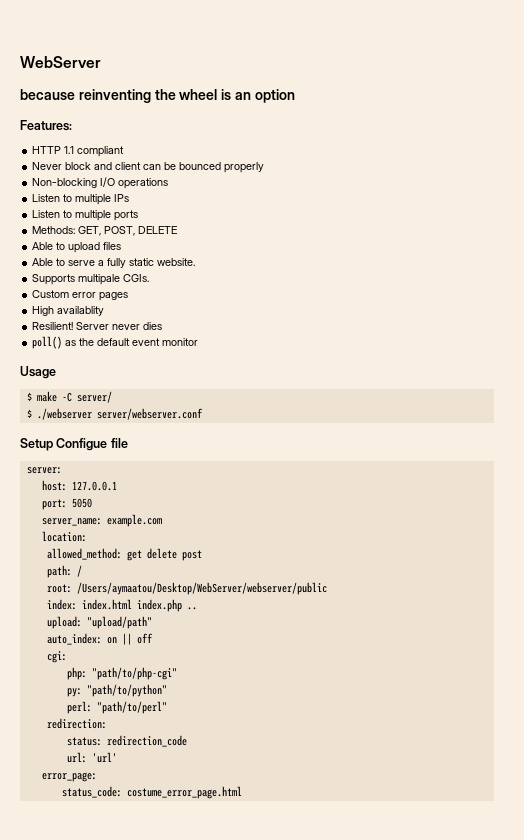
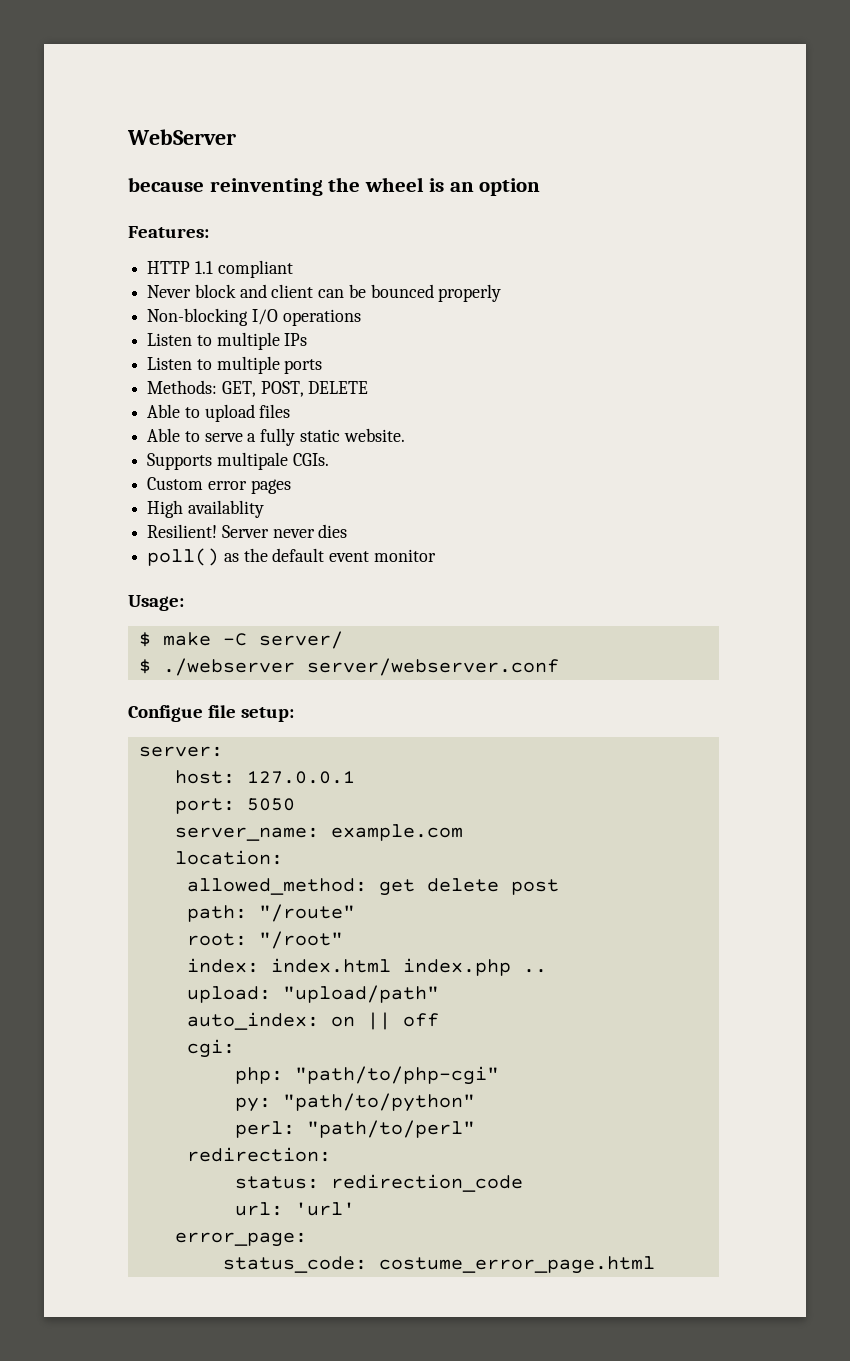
- Usage
+ Usage:
- Setup Configue file
+ Configue file setup:
- path: /
+ path: "/route"
- root: /Users/aymaatou/Desktop/WebServer/webserver/public
+ root: "/root"

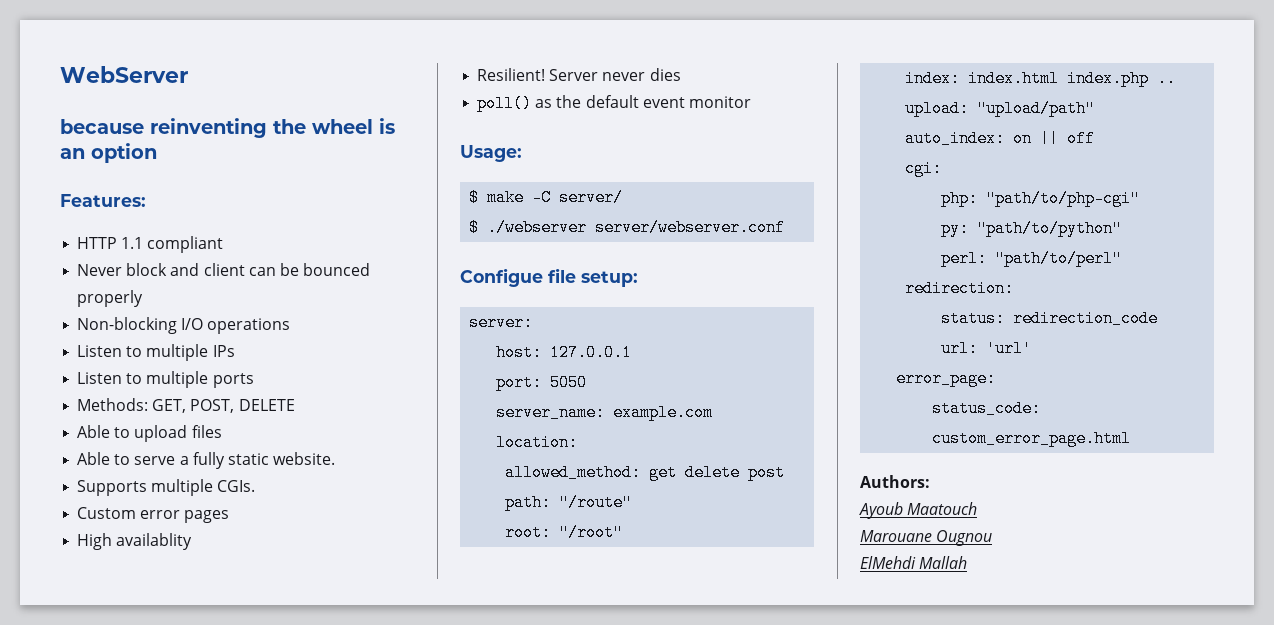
- Supports multipale CGIs.
+ Supports multiple CGIs.
- status_code: costume_error_page.html
+ status_code: custom_error_page.html
+ Authors:
+ Ayoub Maatouch
+ Marouane Ougnou
+ ElMehdi Mallah

